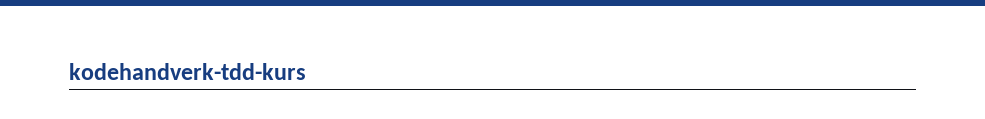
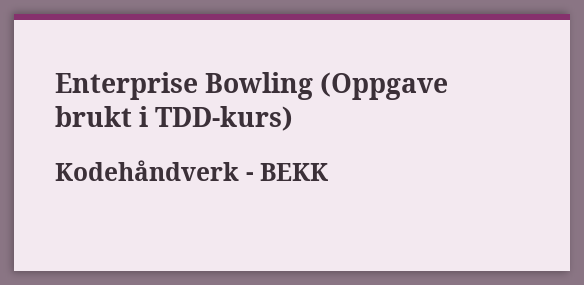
- kodehandverk-tdd-kurs
+ Enterprise Bowling (Oppgave brukt i TDD-kurs)
+ Kodehåndverk - BEKK

